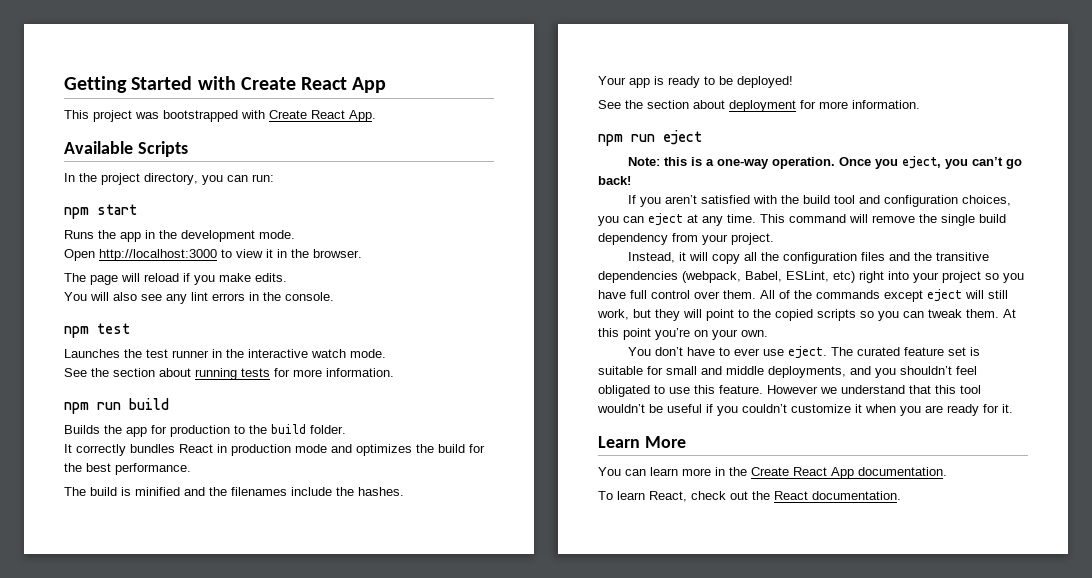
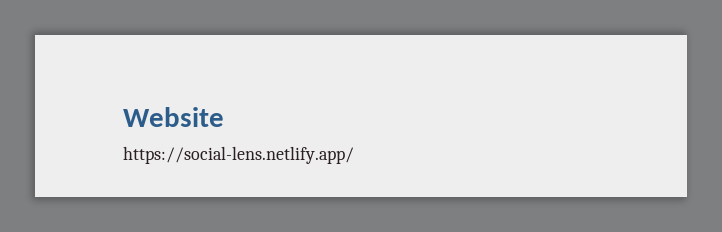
- Getting Started with Create React App
- This project was bootstrapped with Create React App.
- Available Scripts
- In the project directory, you can run:
- npm start
- Runs the app in the development mode.
- Open http://localhost:3000 to view it in the browser.
- The page will reload if you make edits.
- You will also see any lint errors in the console.
- npm test
- Launches the test runner in the interactive watch mode.
- See the section about running tests for more information.
- npm run build
- Builds the app for production to the build folder.
- It correctly bundles React in production mode and optimizes the build for the best performance.
- The build is minified and the filenames include the hashes.
- Your app is ready to be deployed!
- See the section about deployment for more information.
- npm run eject
- Note: this is a one-way operation. Once you eject, you can’t go back!
- If you aren’t satisfied with the build tool and configuration choices, you can eject at any time. This command will remove the single build dependency from your project.
- Instead, it will copy all the configuration files and the transitive dependencies (webpack, Babel, ESLint, etc) right into your project so you have full control over them. All of the commands except eject will still work, but they will point to the copied scripts so you can tweak them. At this point you’re on your own.
- You don’t have to ever use eject. The curated feature set is suitable for small and middle deployments, and you shouldn’t feel obligated to use this feature. However we understand that this tool wouldn’t be useful if you couldn’t customize it when you are ready for it.
- Learn More
- You can learn more in the Create React App documentation.
- To learn React, check out the React documentation.
+ Website
+ https://social-lens.netlify.app/

